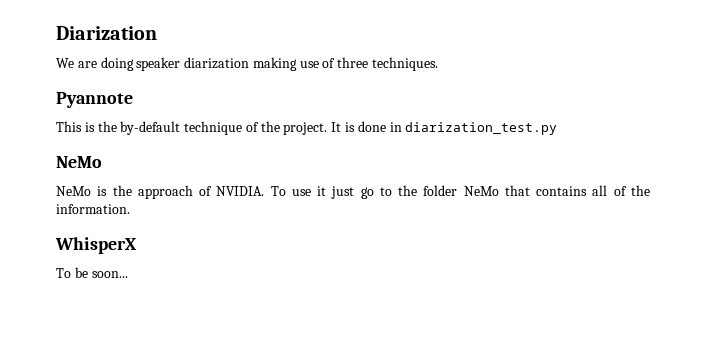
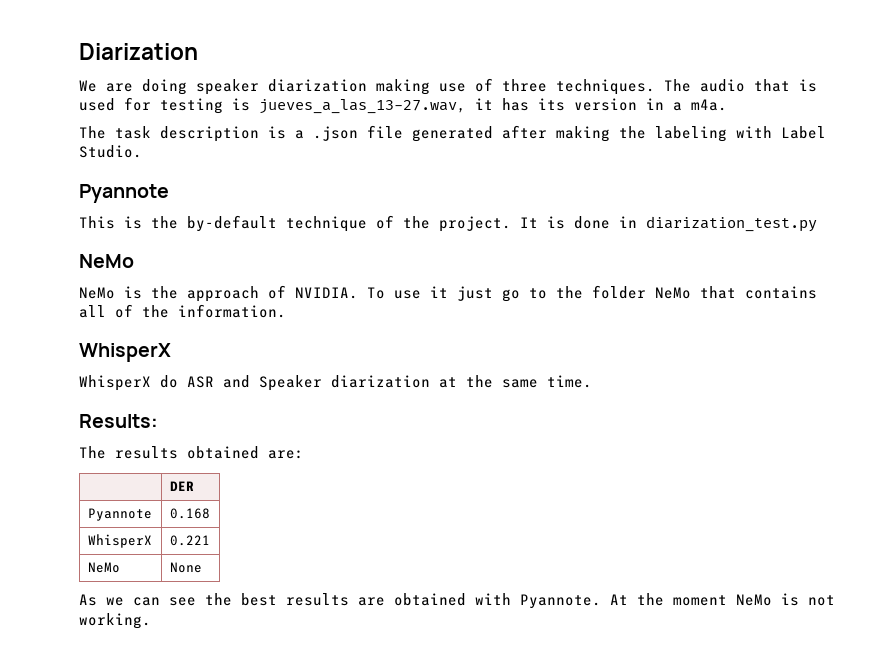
+ The audio that is used for testing is jueves_a_las_13-27.wav, it has its version in a m4a.
+ The task description is a .json file generated after making the labeling with Label Studio.
- To be soon...
+ WhisperX do ASR and Speaker diarization at the same time.
+ Results:
+ The results obtained are:
+ | DER
+ Pyannote | 0.168
+ WhisperX | 0.221
+ NeMo | None
+ As we can see the best results are obtained with Pyannote. At the moment NeMo is not working.

